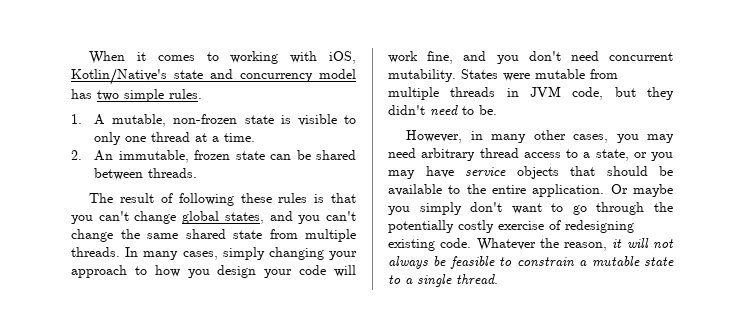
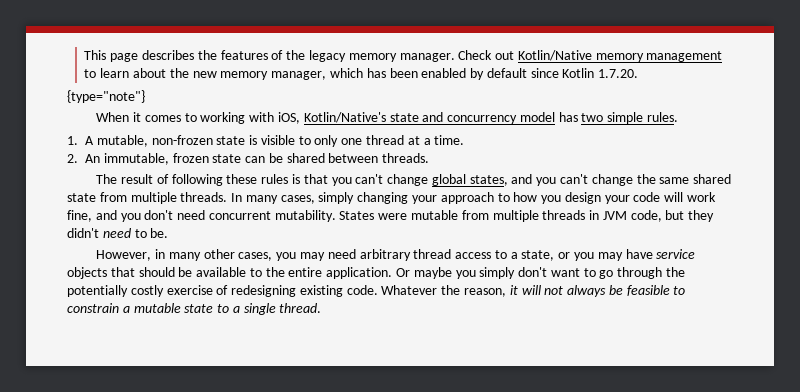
+ This page describes the features of the legacy memory manager. Check out Kotlin/Native memory management to learn about the new memory manager, which has been enabled by default since Kotlin 1.7.20.
+ {type="note"}

